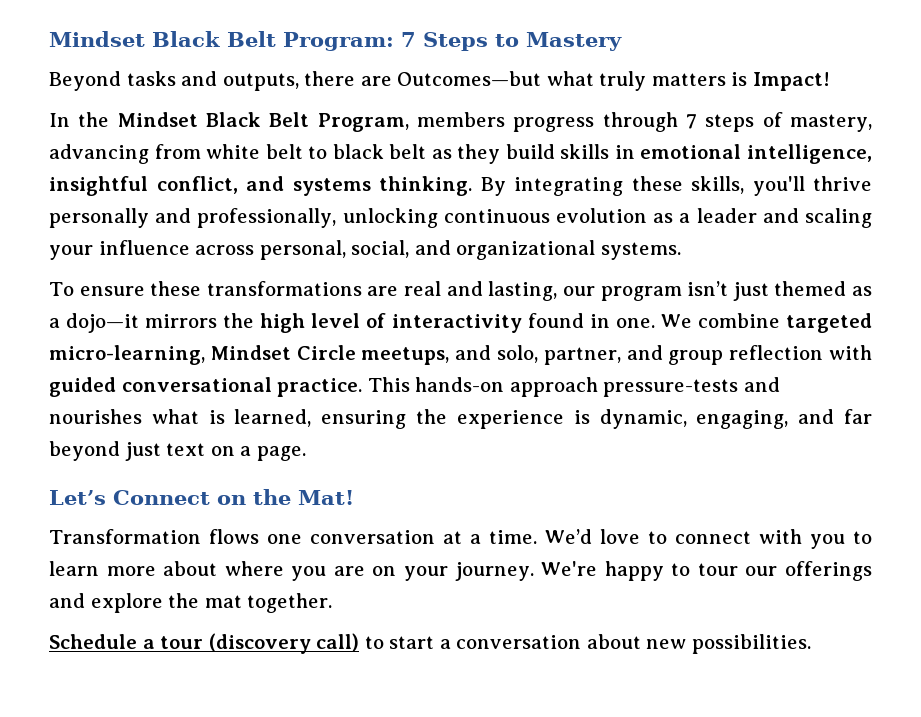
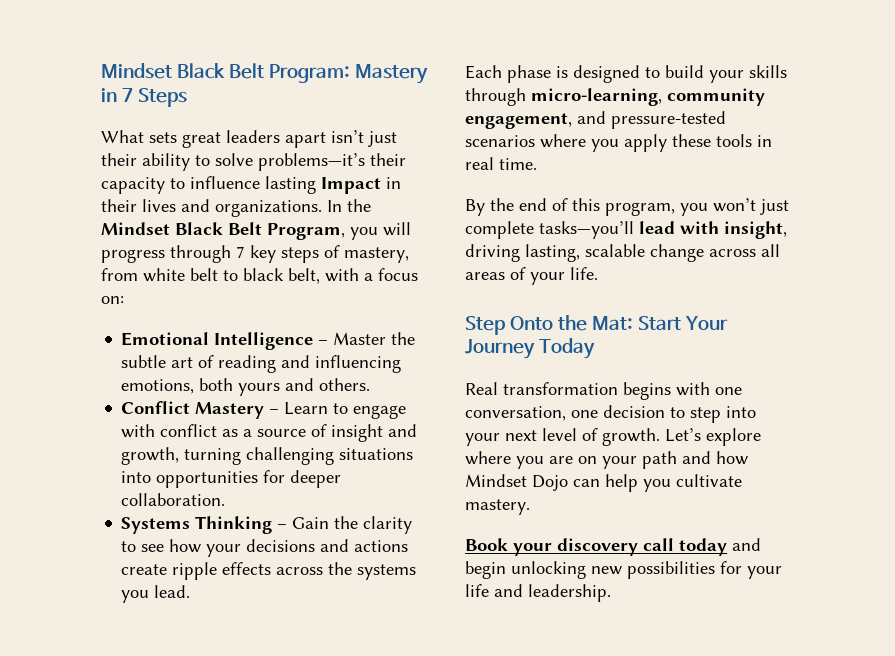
- Mindset Black Belt Program: 7 Steps to Mastery
- Beyond tasks and outputs, there are Outcomes—but what truly matters is Impact!
- In the Mindset Black Belt Program, members progress through 7 steps of mastery, advancing from white belt to black belt as they build skills in emotional intelligence, insightful conflict, and systems thinking. By integrating these skills, you'll thrive personally and professionally, unlocking continuous evolution as a leader and scaling your influence across personal, social, and organizational systems.
- To ensure these transformations are real and lasting, our program isn’t just themed as a dojo—it mirrors the high level of interactivity found in one. We combine targeted micro-learning, Mindset Circle meetups, and solo, partner, and group reflection with guided conversational practice. This hands-on approach pressure-tests and nourishes what is learned, ensuring the experience is dynamic, engaging, and far beyond just text on a page.
- Let’s Connect on the Mat!
- Transformation flows one conversation at a time. We’d love to connect with you to learn more about where you are on your journey. We're happy to tour our offerings and explore the mat together.
- Schedule a tour (discovery call) to start a conversation about new possibilities.
+ Mindset Black Belt Program: Mastery in 7 Steps
+ What sets great leaders apart isn’t just their ability to solve problems—it’s their capacity to influence lasting Impact in their lives and organizations. In the Mindset Black Belt Program, you will progress through 7 key steps of mastery, from white belt to black belt, with a focus on:
+ Emotional Intelligence – Master the subtle art of reading and influencing emotions, both yours and others.
+ Conflict Mastery – Learn to engage with conflict as a source of insight and growth, turning challenging situations into opportunities for deeper collaboration.
+ Systems Thinking – Gain the clarity to see how your decisions and actions create ripple effects across the systems you lead.
+ Each phase is designed to build your skills through micro-learning, community engagement, and pressure-tested scenarios where you apply these tools in real time.
+ By the end of this program, you won’t just complete tasks—you’ll lead with insight, driving lasting, scalable change across all areas of your life.
+ Step Onto the Mat: Start Your Journey Today
+ Real transformation begins with one conversation, one decision to step into your next level of growth. Let’s explore where you are on your path and how Mindset Dojo can help you cultivate mastery.
+ Book your discovery call today and begin unlocking new possibilities for your life and leadership.

